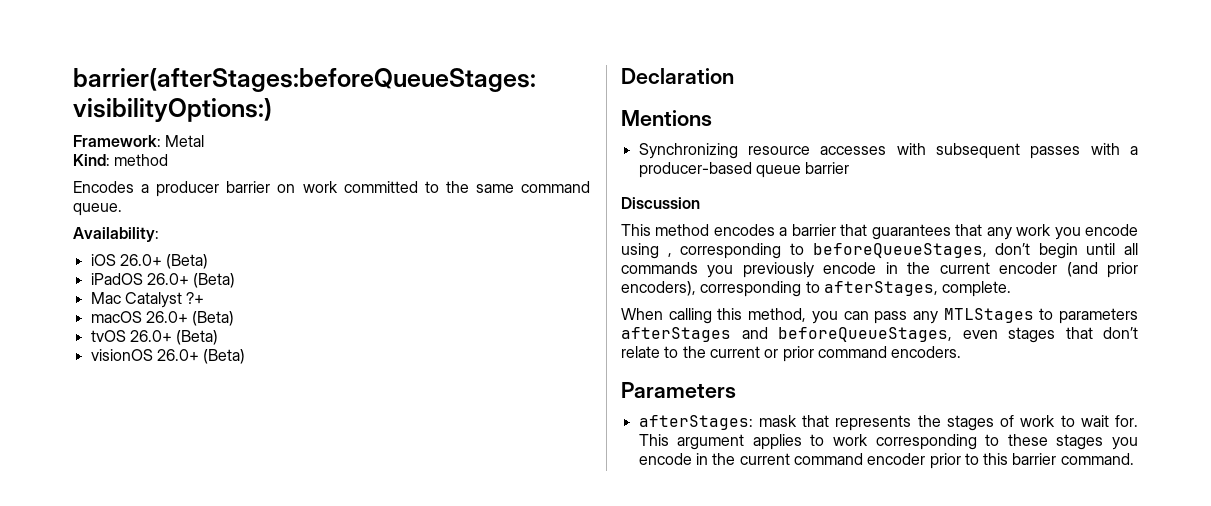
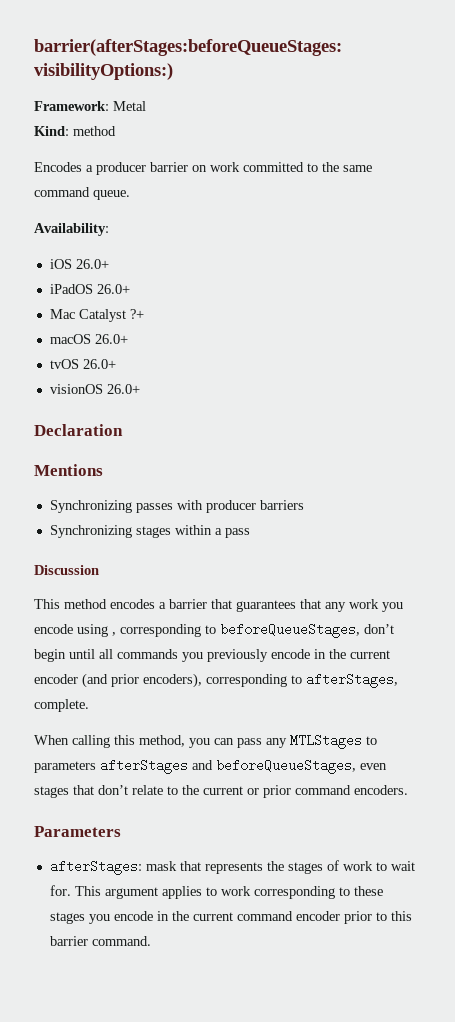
- iOS 26.0+ (Beta)
+ iOS 26.0+
- iPadOS 26.0+ (Beta)
+ iPadOS 26.0+
- macOS 26.0+ (Beta)
+ macOS 26.0+
- tvOS 26.0+ (Beta)
+ tvOS 26.0+
- visionOS 26.0+ (Beta)
+ visionOS 26.0+
- Synchronizing resource accesses with subsequent passes with a producer-based queue barrier
+ Synchronizing passes with producer barriers
+ Synchronizing stages within a pass

